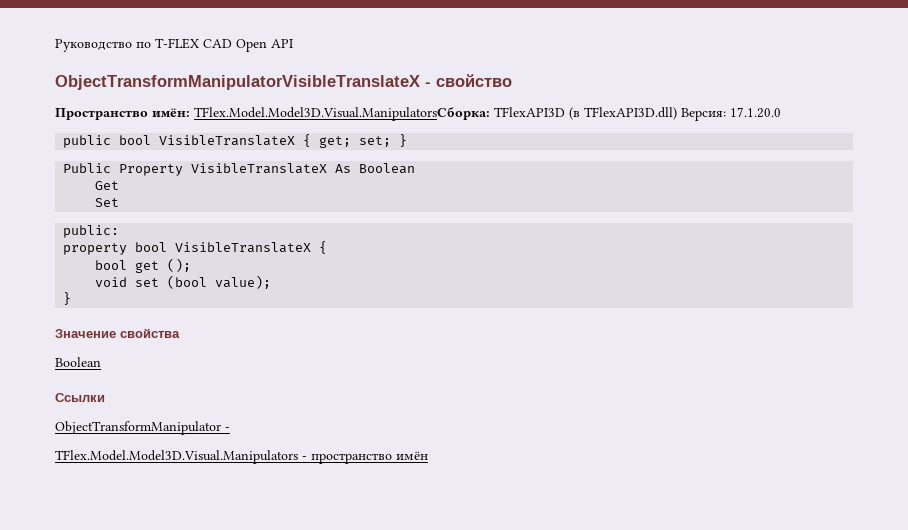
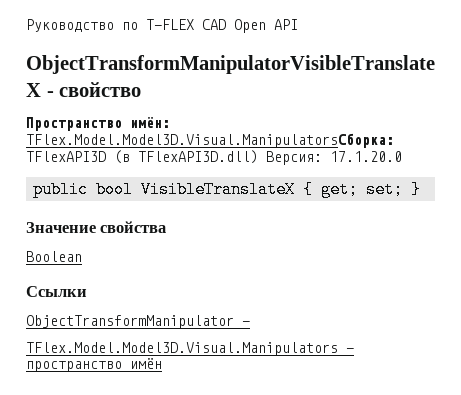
- Public Property VisibleTranslateX As Boolean
- Get
- Set
- public:
- property bool VisibleTranslateX {
- bool get ();
- void set (bool value);
- }

